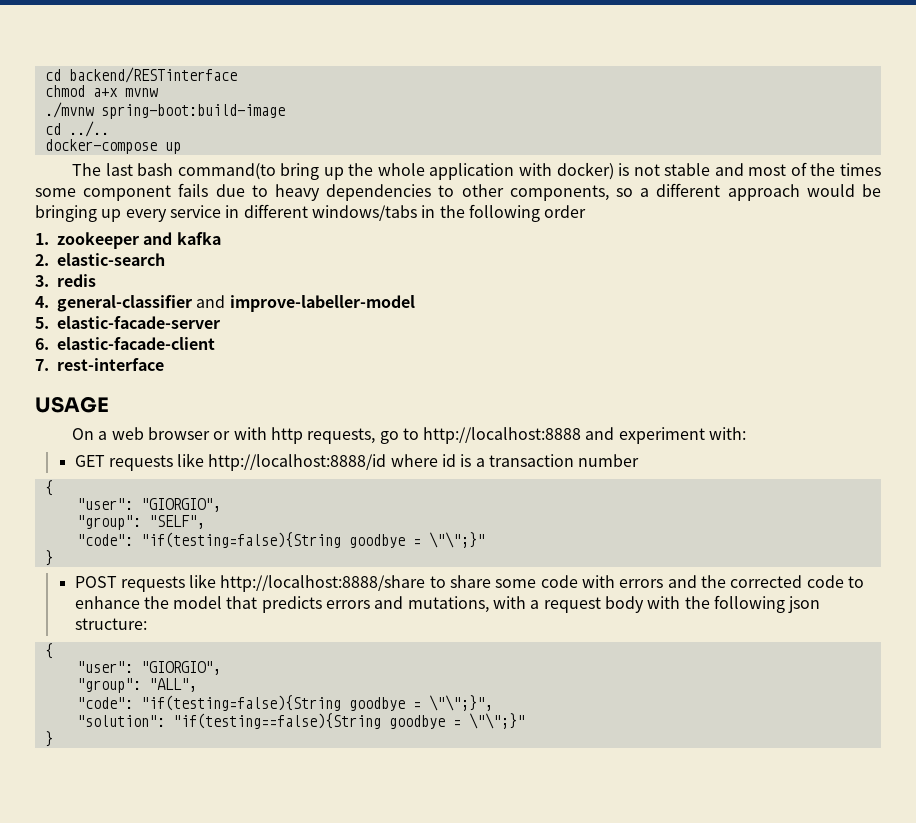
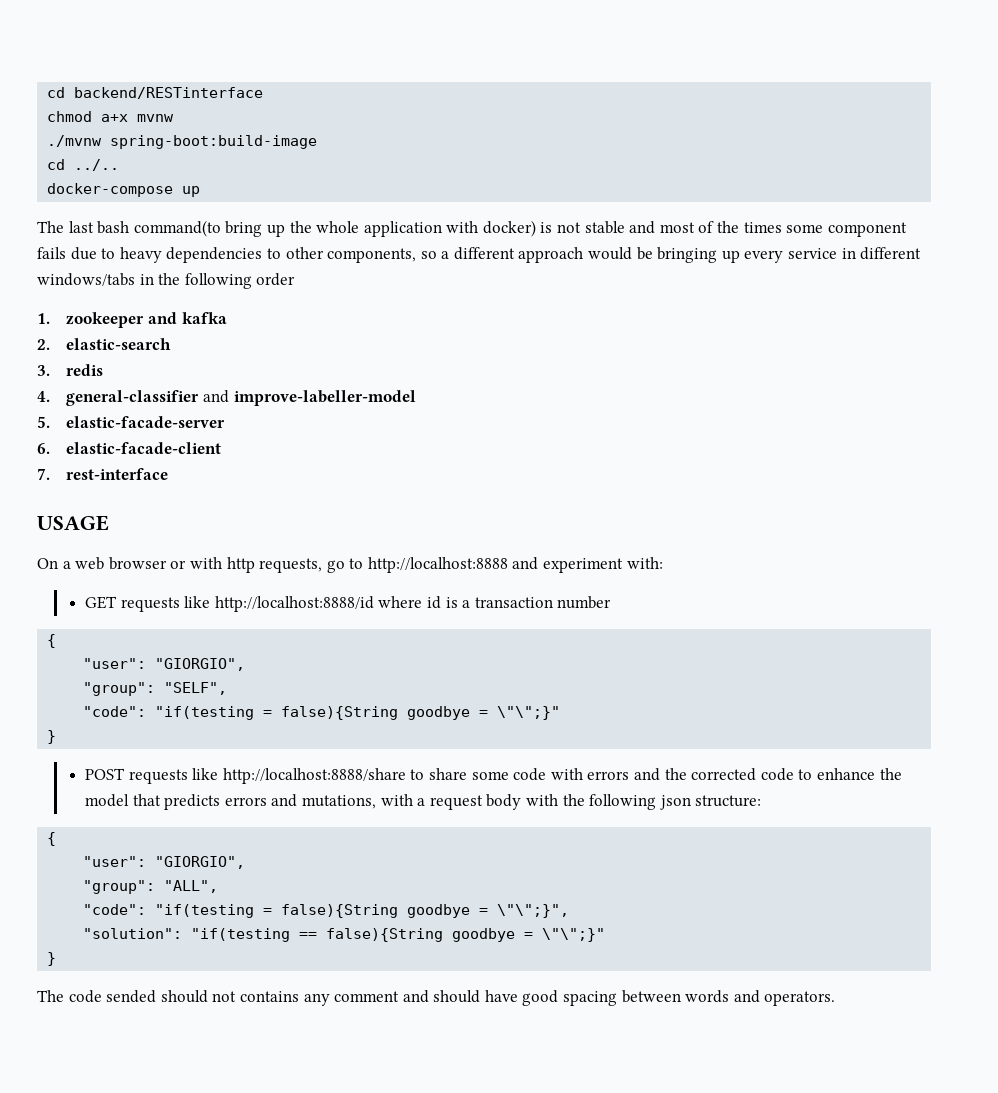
- "code": "if(testing=false){String goodbye = \"\";}"
+ "code": "if(testing = false){String goodbye = \"\";}"
- "code": "if(testing=false){String goodbye = \"\";}",
+ "code": "if(testing = false){String goodbye = \"\";}",
- "solution": "if(testing==false){String goodbye = \"\";}"
+ "solution": "if(testing == false){String goodbye = \"\";}"
  }
+ The code sended should not contains any comment and should have good spacing between words and operators.

